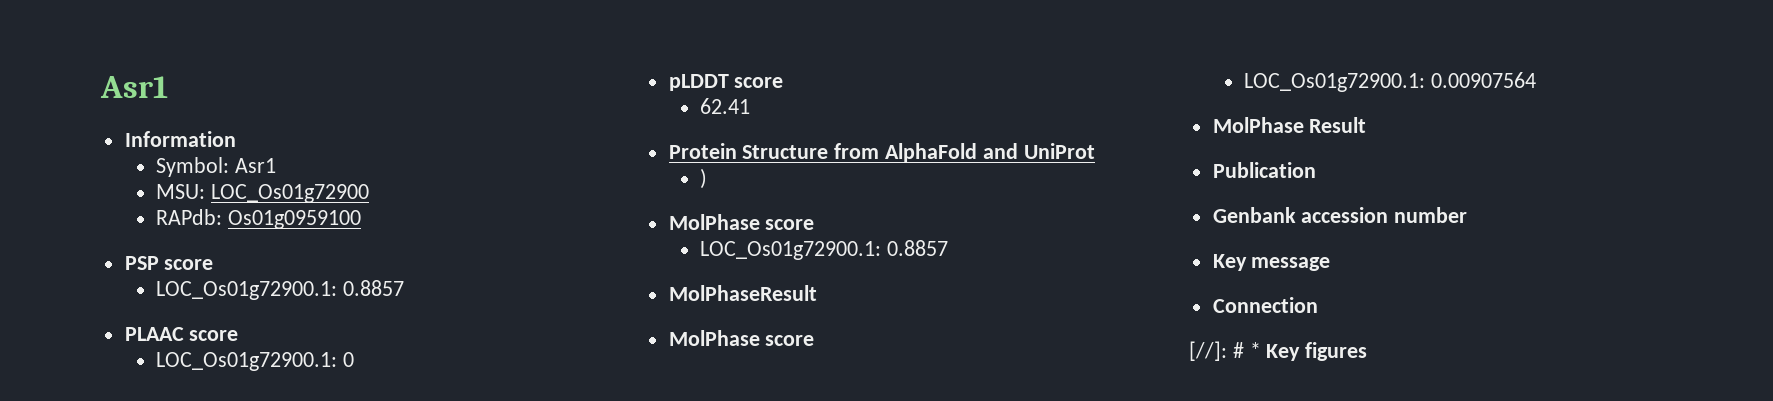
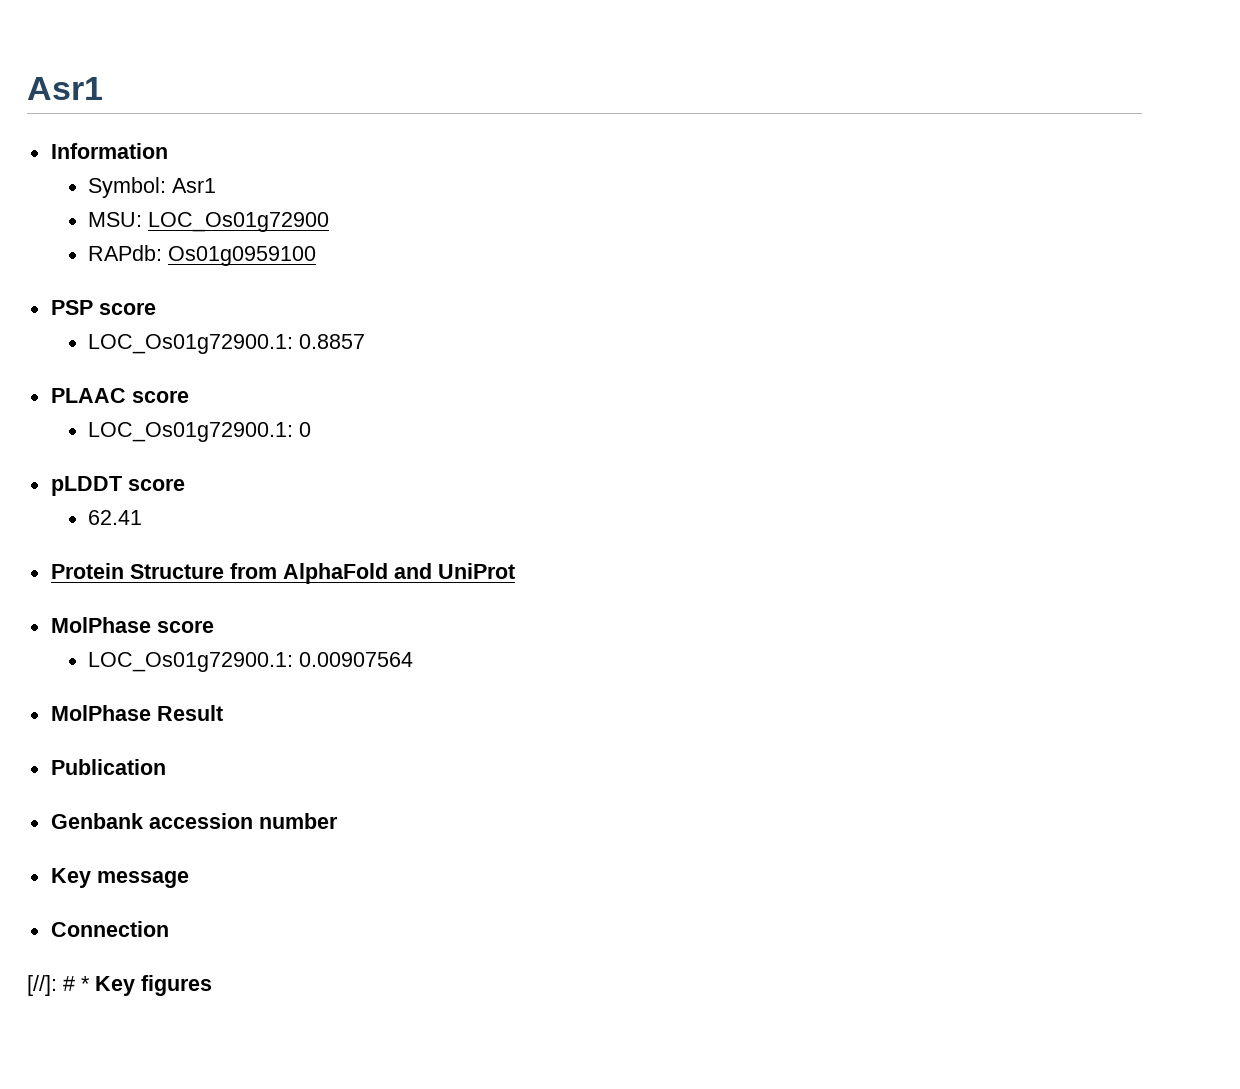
- )
- MolPhase score
- LOC_Os01g72900.1: 0.8857
- MolPhaseResult

